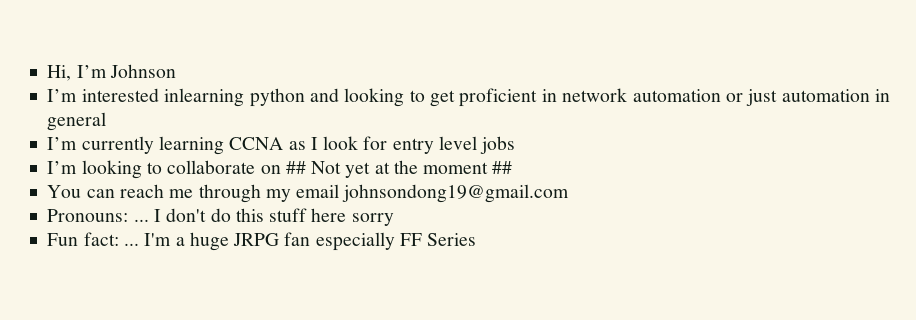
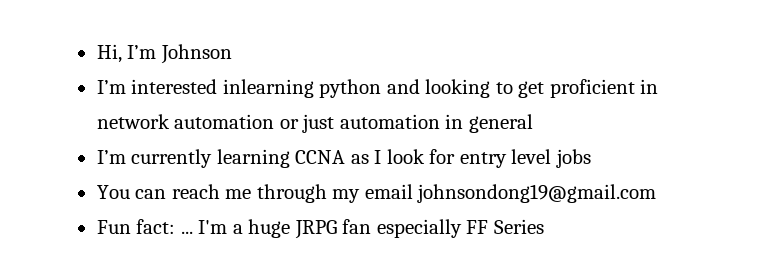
- I’m looking to collaborate on ## Not yet at the moment ##
- Pronouns: ... I don't do this stuff here sorry

